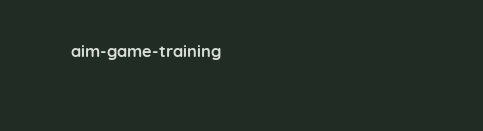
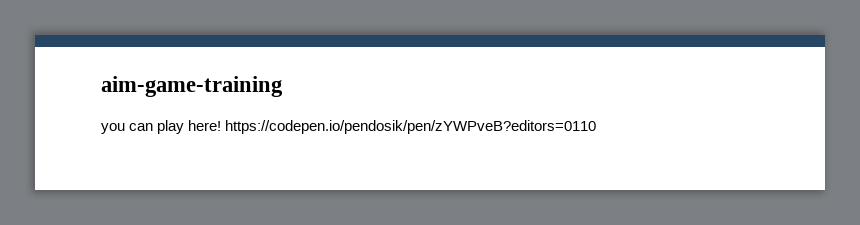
+ you can play here! https://codepen.io/pendosik/pen/zYWPveB?editors=0110

